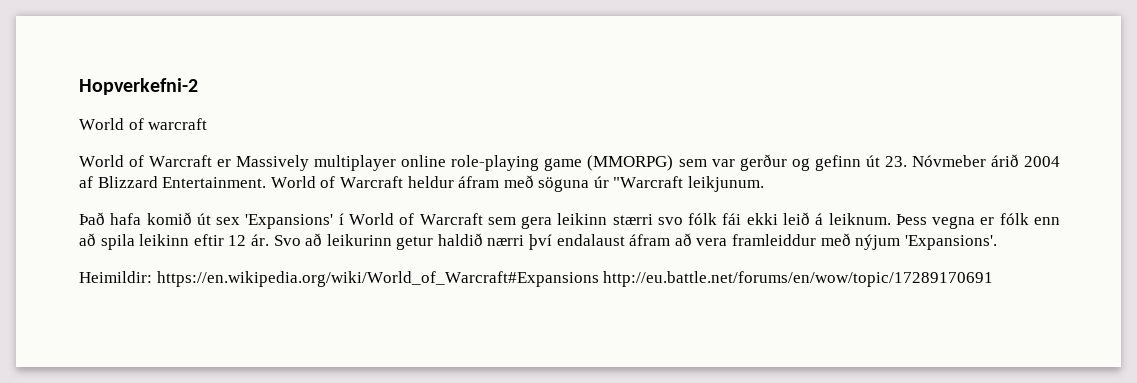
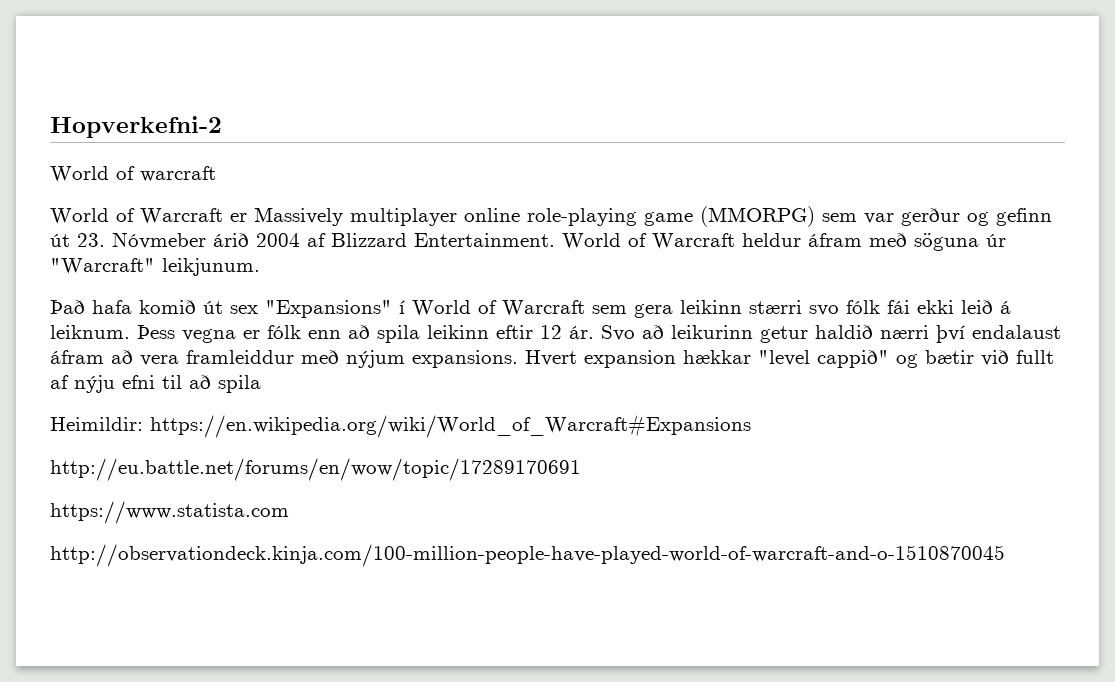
- World of Warcraft heldur áfram með söguna úr "Warcraft leikjunum.
+ World of Warcraft heldur áfram með söguna úr "Warcraft" leikjunum.
- Það hafa komið út sex 'Expansions' í World of Warcraft sem gera leikinn stærri svo fólk fái ekki leið á leiknum.
+ Það hafa komið út sex "Expansions" í World of Warcraft sem gera leikinn stærri svo fólk fái ekki leið á leiknum.
- Svo að leikurinn getur haldið nærri því endalaust áfram að vera framleiddur með nýjum 'Expansions'.
+ Svo að leikurinn getur haldið nærri því endalaust áfram að vera framleiddur með nýjum expansions. Hvert expansion hækkar "level cappið" og bætir við fullt af nýju efni til að spila
- Heimildir: https://en.wikipedia.org/wiki/World_of_Warcraft#Expansions http://eu.battle.net/forums/en/wow/topic/17289170691
+ Heimildir: https://en.wikipedia.org/wiki/World_of_Warcraft#Expansions
+ http://eu.battle.net/forums/en/wow/topic/17289170691
+ https://www.statista.com
+ http://observationdeck.kinja.com/100-million-people-have-played-world-of-warcraft-and-o-1510870045

